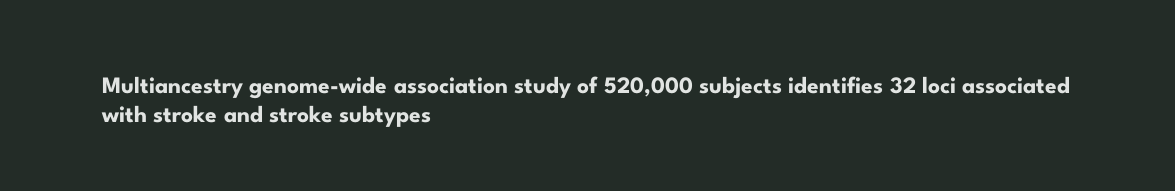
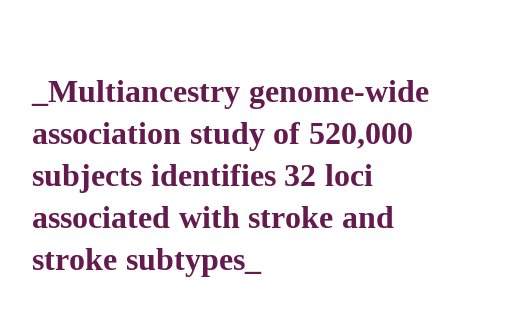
- Multiancestry genome-wide association study of 520,000 subjects identifies 32 loci associated with stroke and stroke subtypes
+ _Multiancestry genome-wide association study of 520,000 subjects identifies 32 loci associated with stroke and stroke subtypes_

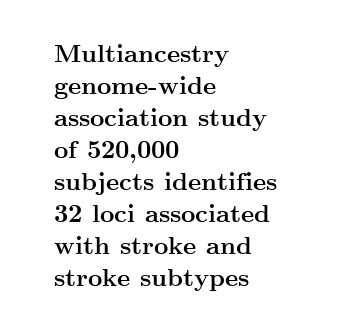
- _Multiancestry genome-wide association study of 520,000 subjects identifies 32 loci associated with stroke and stroke subtypes_
+ Multiancestry genome-wide association study of 520,000 subjects identifies 32 loci associated with stroke and stroke subtypes

